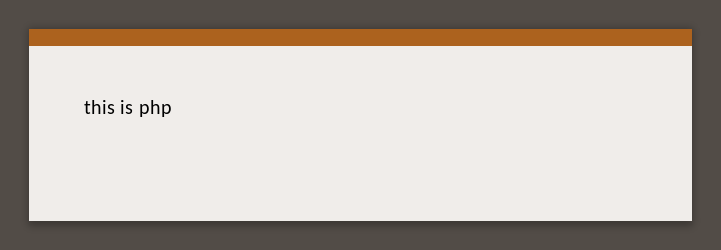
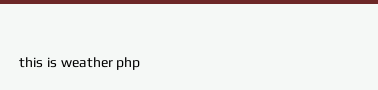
- this is php
+ this is weather php

